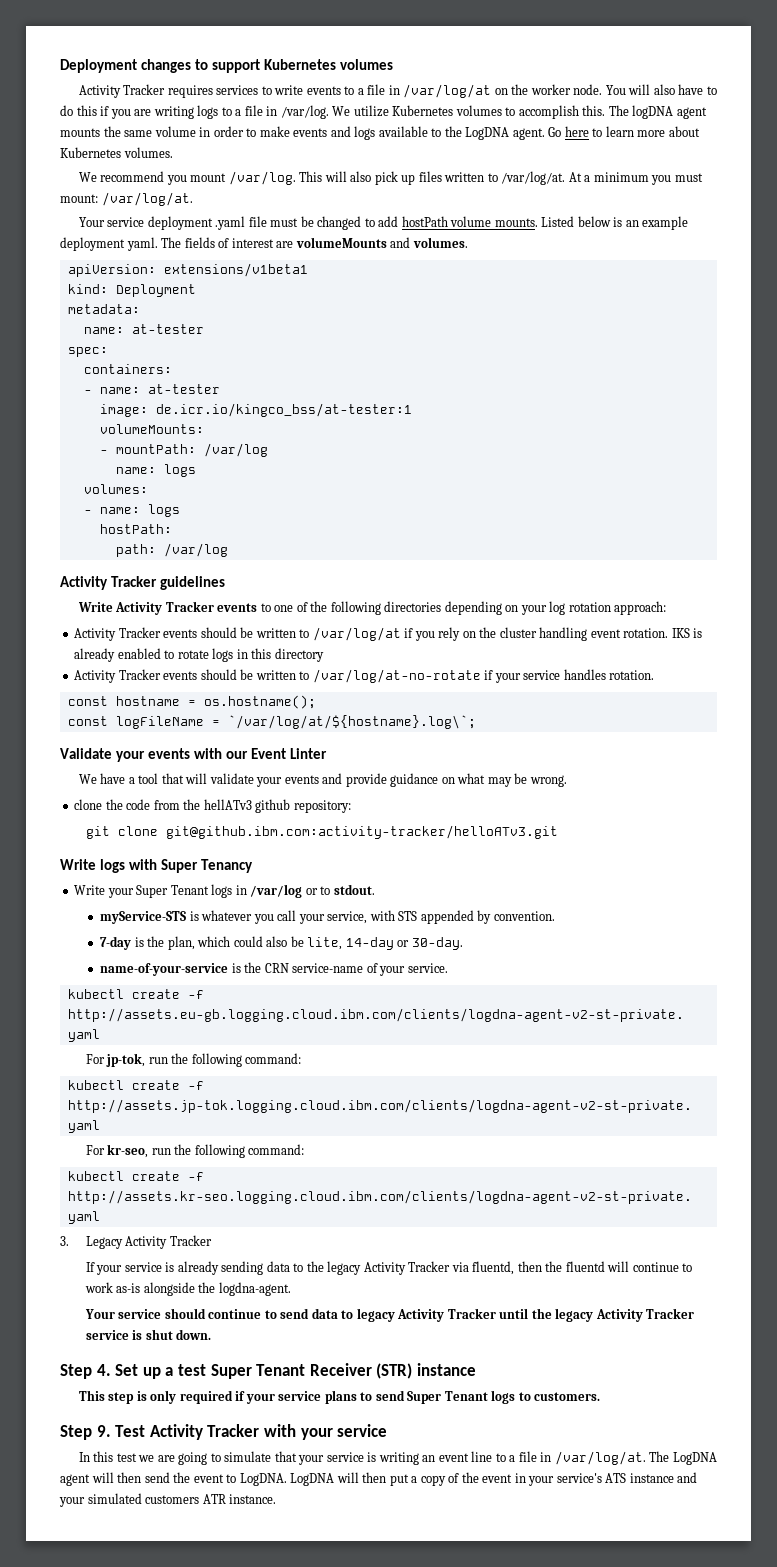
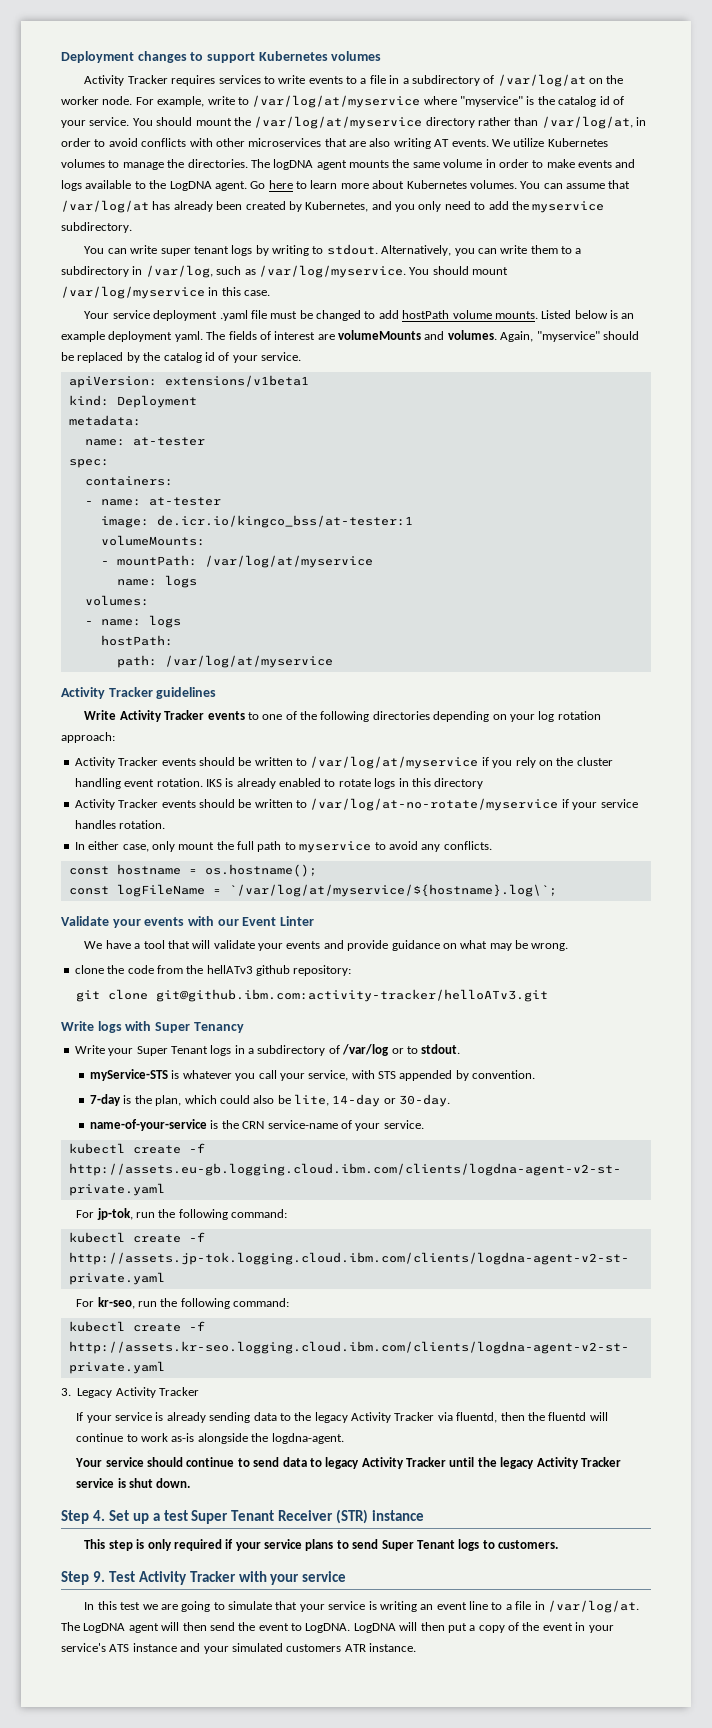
- Activity Tracker requires services to write events to a file in /var/log/at on the worker node.
+ Activity Tracker requires services to write events to a file in a subdirectory of /var/log/at on the worker node.
- You will also have to do this if you are writing logs to a file in /var/log.
+ For example, write to /var/log/at/myservice where "myservice" is the catalog id of your service. You should mount the /var/log/at/myservice directory rather than /var/log/at, in order to avoid conflicts with other microservices that are also writing AT events.
- We utilize Kubernetes volumes to accomplish this.
+ We utilize Kubernetes volumes to manage the directories.
- Go here to learn more about Kubernetes volumes.
- We recommend you mount /var/log. This will also pick up files written to /var/log/at. At a minimum you must mount: /var/log/at.
+ Go here to learn more about Kubernetes volumes. You can assume that /var/log/at has already been created by Kubernetes, and you only need to add the myservice subdirectory.
+ You can write super tenant logs by writing to stdout. Alternatively, you can write them to a subdirectory in /var/log, such as /var/log/myservice. You should mount /var/log/myservice in this case.
+ Again, "myservice" should be replaced by the catalog id of your service.
- - mountPath: /var/log
+ - mountPath: /var/log/at/myservice
- path: /var/log
+ path: /var/log/at/myservice
- Activity Tracker events should be written to /var/log/at if you rely on the cluster handling event rotation.
+ Activity Tracker events should be written to /var/log/at/myservice if you rely on the cluster handling event rotation.
- Activity Tracker events should be written to /var/log/at-no-rotate if your service handles rotation.
+ Activity Tracker events should be written to /var/log/at-no-rotate/myservice if your service handles rotation.
+ In either case, only mount the full path to myservice to avoid any conflicts.
- const logFileName = `/var/log/at/${hostname}.log\`;
+ const logFileName = `/var/log/at/myservice/${hostname}.log\`;
- Write your Super Tenant logs in /var/log or to stdout.
+ Write your Super Tenant logs in a subdirectory of /var/log or to stdout.

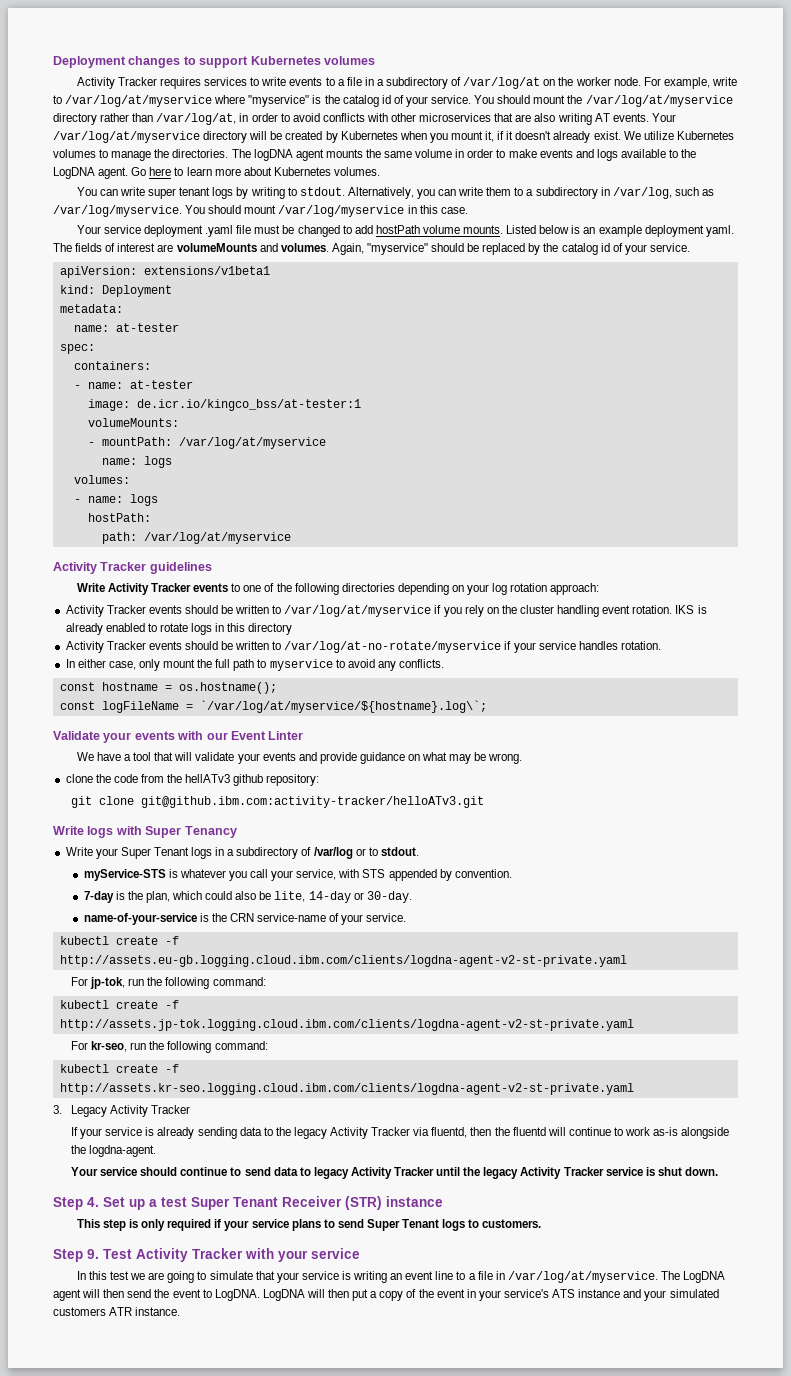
+ Your /var/log/at/myservice directory will be created by Kubernetes when you mount it, if it doesn't already exist.
- You can assume that /var/log/at has already been created by Kubernetes, and you only need to add the myservice subdirectory.
- In this test we are going to simulate that your service is writing an event line to a file in /var/log/at.
+ In this test we are going to simulate that your service is writing an event line to a file in /var/log/at/myservice.

